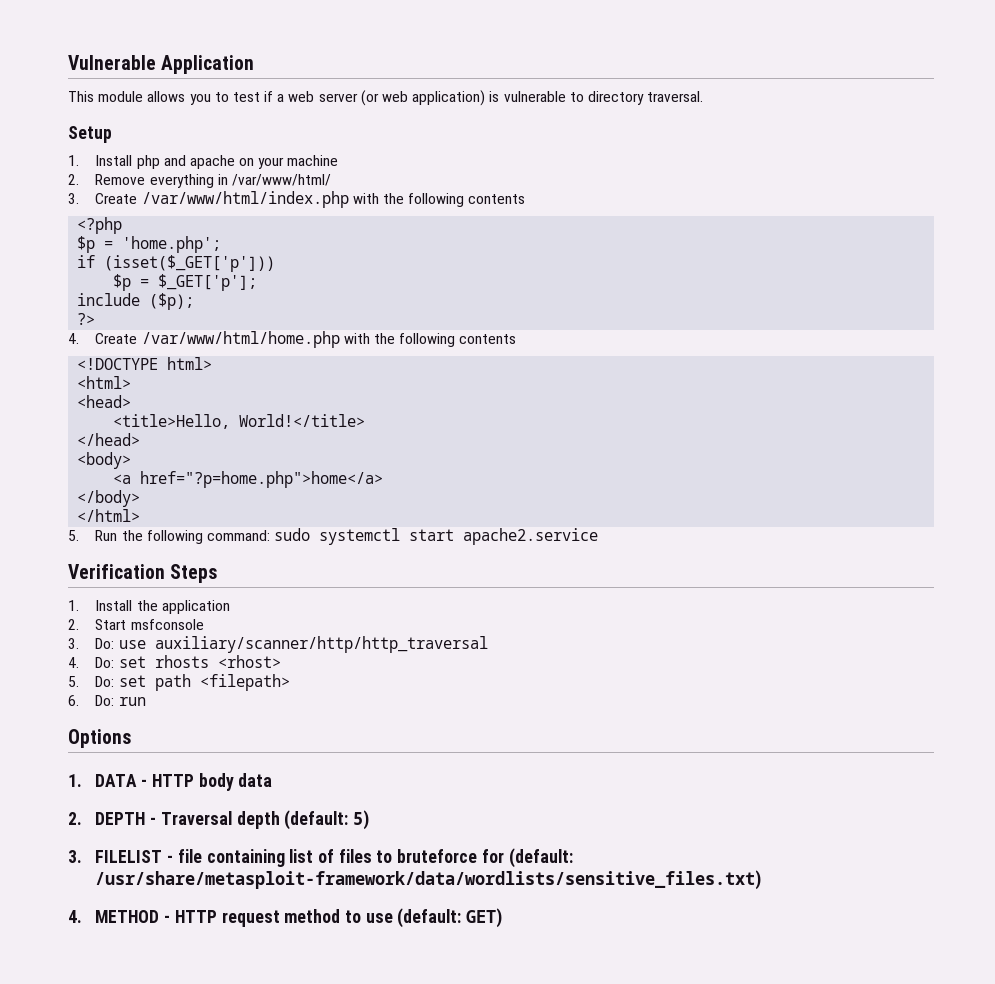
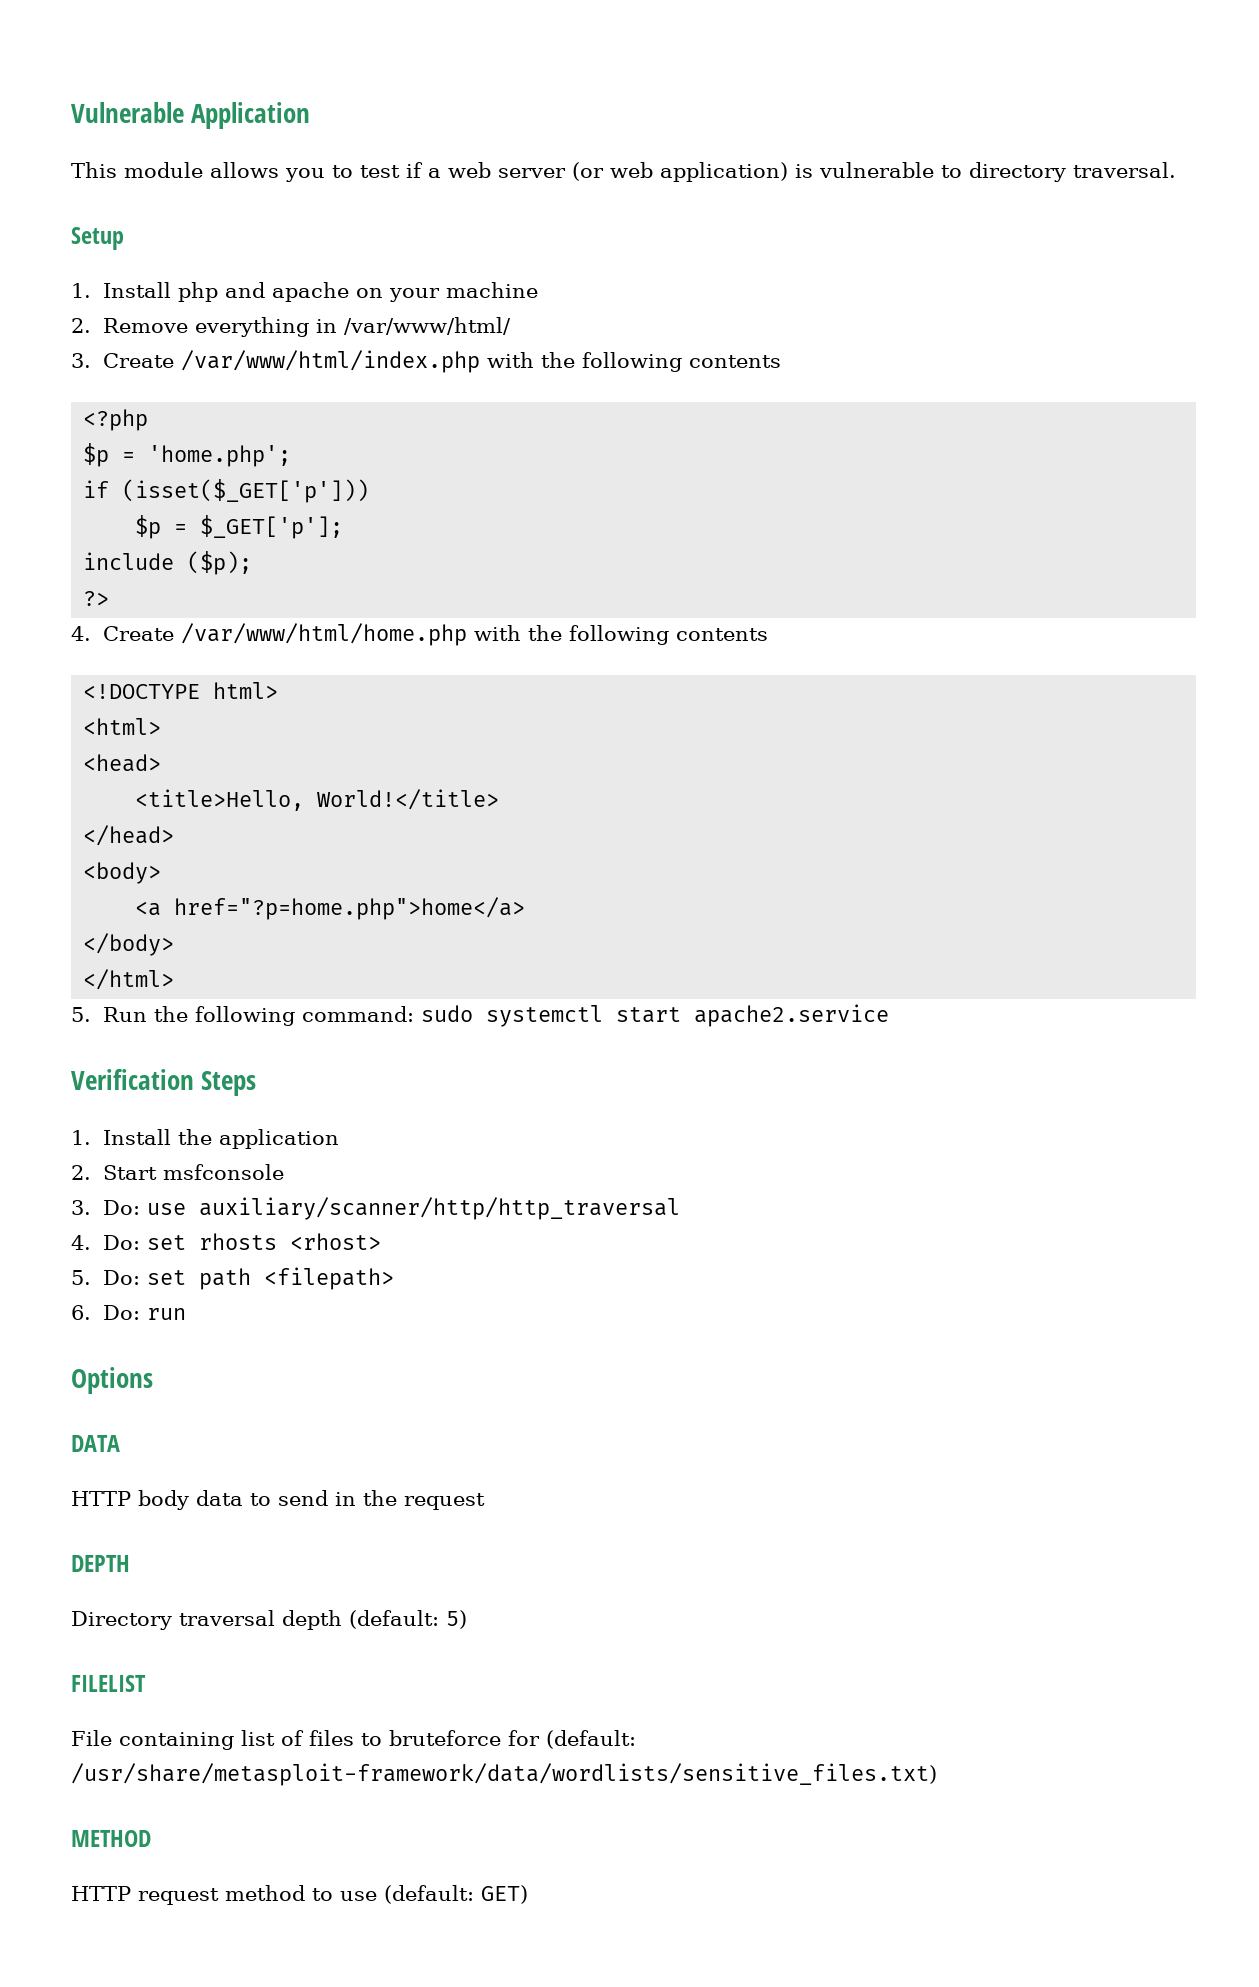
- 1. DATA - HTTP body data
- 2. DEPTH - Traversal depth (default: 5)
+ DATA
+ HTTP body data to send in the request
+ DEPTH
+ Directory traversal depth (default: 5)
- 3. FILELIST - file containing list of files to bruteforce for (default: /usr/share/metasploit-framework/data/wordlists/sensitive_files.txt)
+ FILELIST
+ File containing list of files to bruteforce for (default: /usr/share/metasploit-framework/data/wordlists/sensitive_files.txt)
- 4. METHOD - HTTP request method to use (default: GET)
+ METHOD
+ HTTP request method to use (default: GET)

